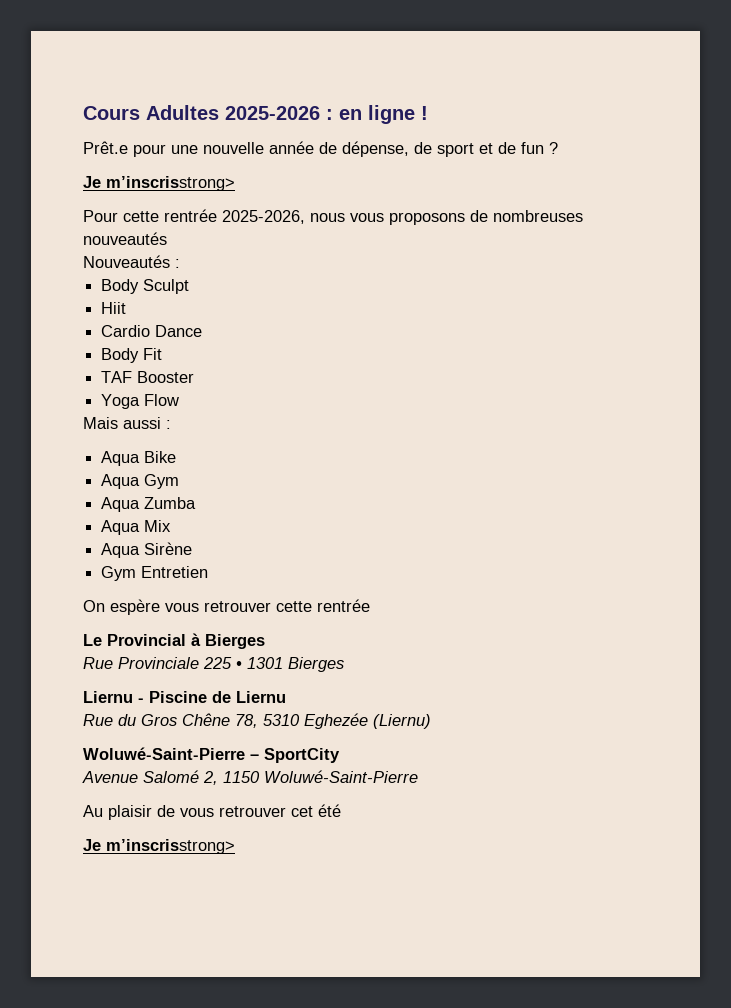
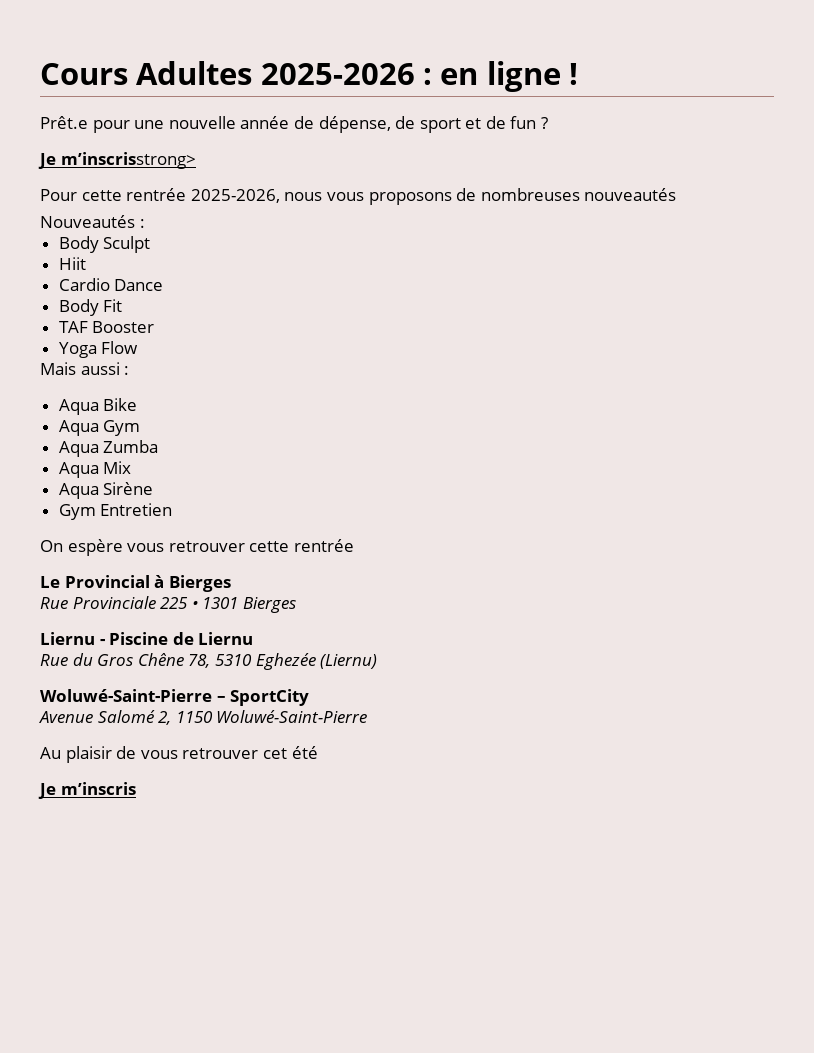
  Au plaisir de vous retrouver cet été
- Je m’inscrisstrong>
+ Je m’inscris

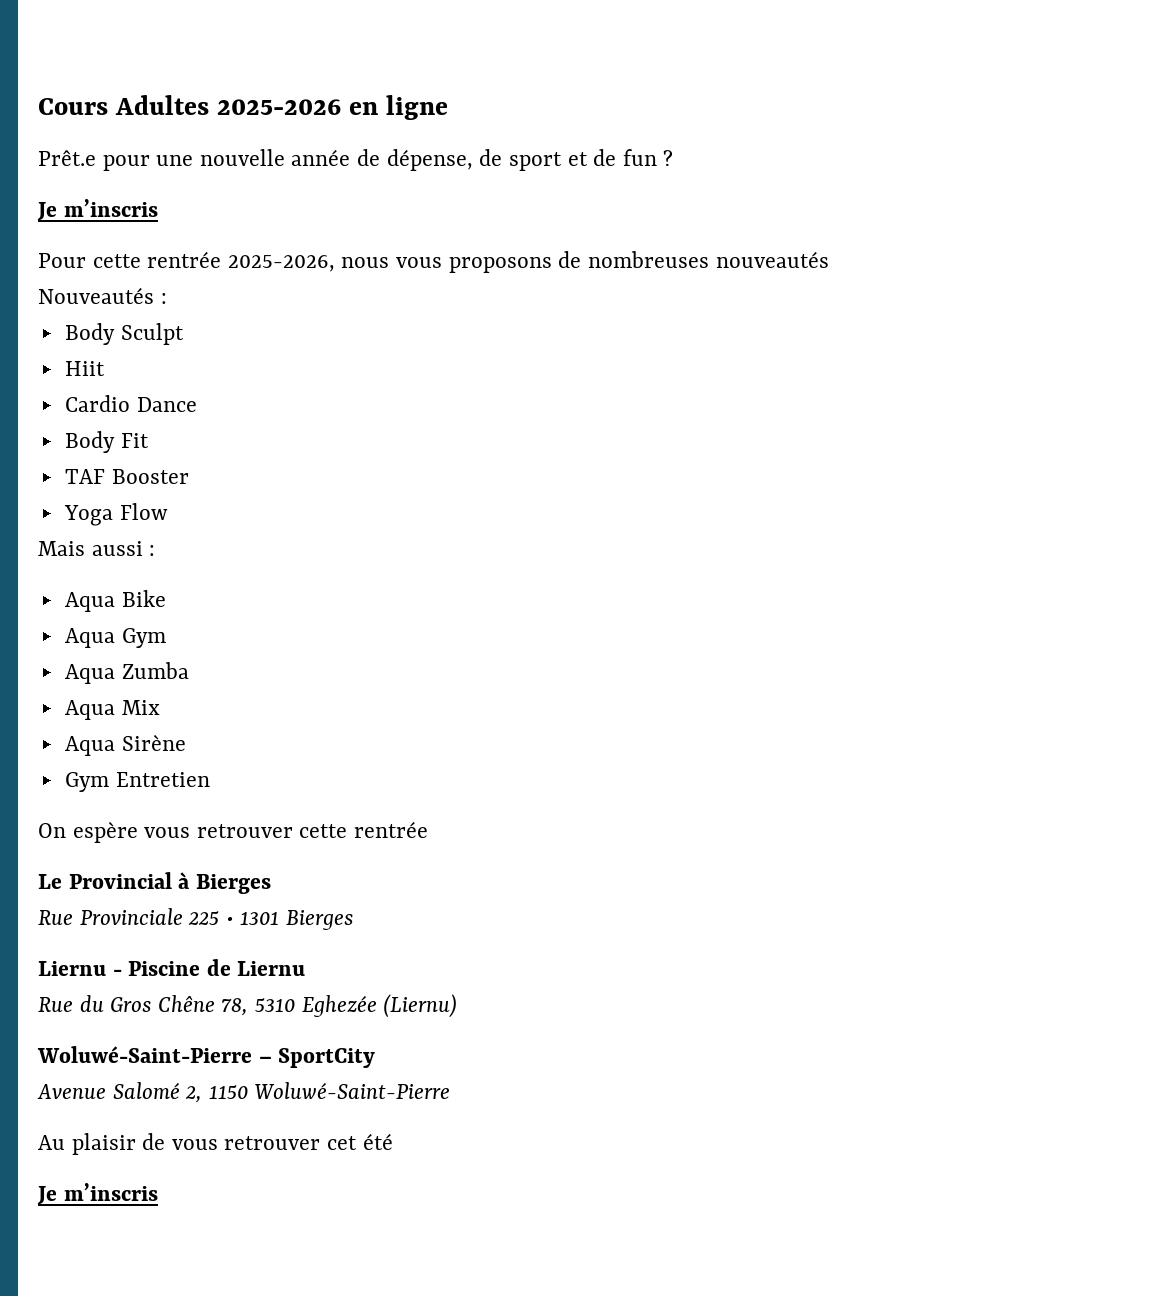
- Cours Adultes 2025-2026 : en ligne !
+ Cours Adultes 2025-2026 en ligne
  Prêt.e pour une nouvelle année de dépense, de sport et de fun ?
- Je m’inscrisstrong>
+ Je m’inscris

